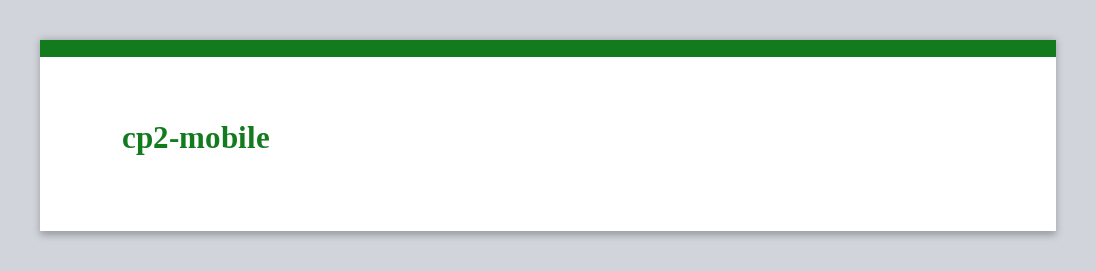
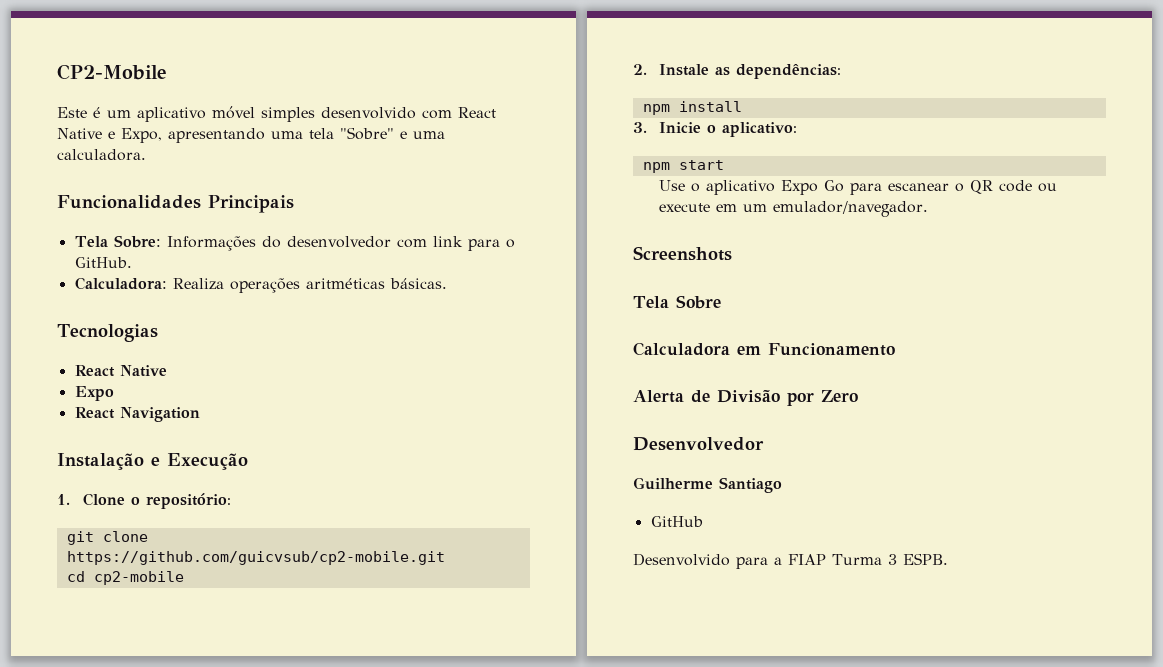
- cp2-mobile
+ CP2-Mobile
+ Este é um aplicativo móvel simples desenvolvido com React Native e Expo, apresentando uma tela "Sobre" e uma calculadora.
+ Funcionalidades Principais
+ Tela Sobre: Informações do desenvolvedor com link para o GitHub.
+ Calculadora: Realiza operações aritméticas básicas.
+ Tecnologias
+ React Native
+ Expo
+ React Navigation
+ Instalação e Execução
+ 1. Clone o repositório:
+ git clone https://github.com/guicvsub/cp2-mobile.git
+ cd cp2-mobile
+ 2. Instale as dependências:
+ npm install
+ 3. Inicie o aplicativo:
+ npm start
+ Use o aplicativo Expo Go para escanear o QR code ou execute em um emulador/navegador.
+ Screenshots
+ Tela Sobre
+ Calculadora em Funcionamento
+ Alerta de Divisão por Zero
+ Desenvolvedor
+ Guilherme Santiago
+ GitHub
+ Desenvolvido para a FIAP Turma 3 ESPB.

